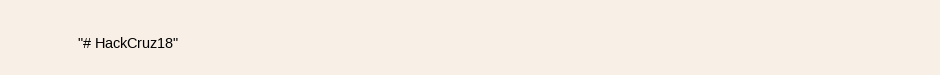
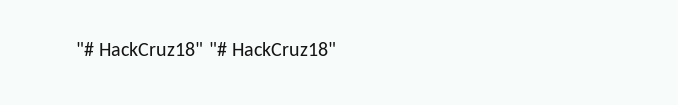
- "# HackCruz18"
+ "# HackCruz18" "# HackCruz18"

